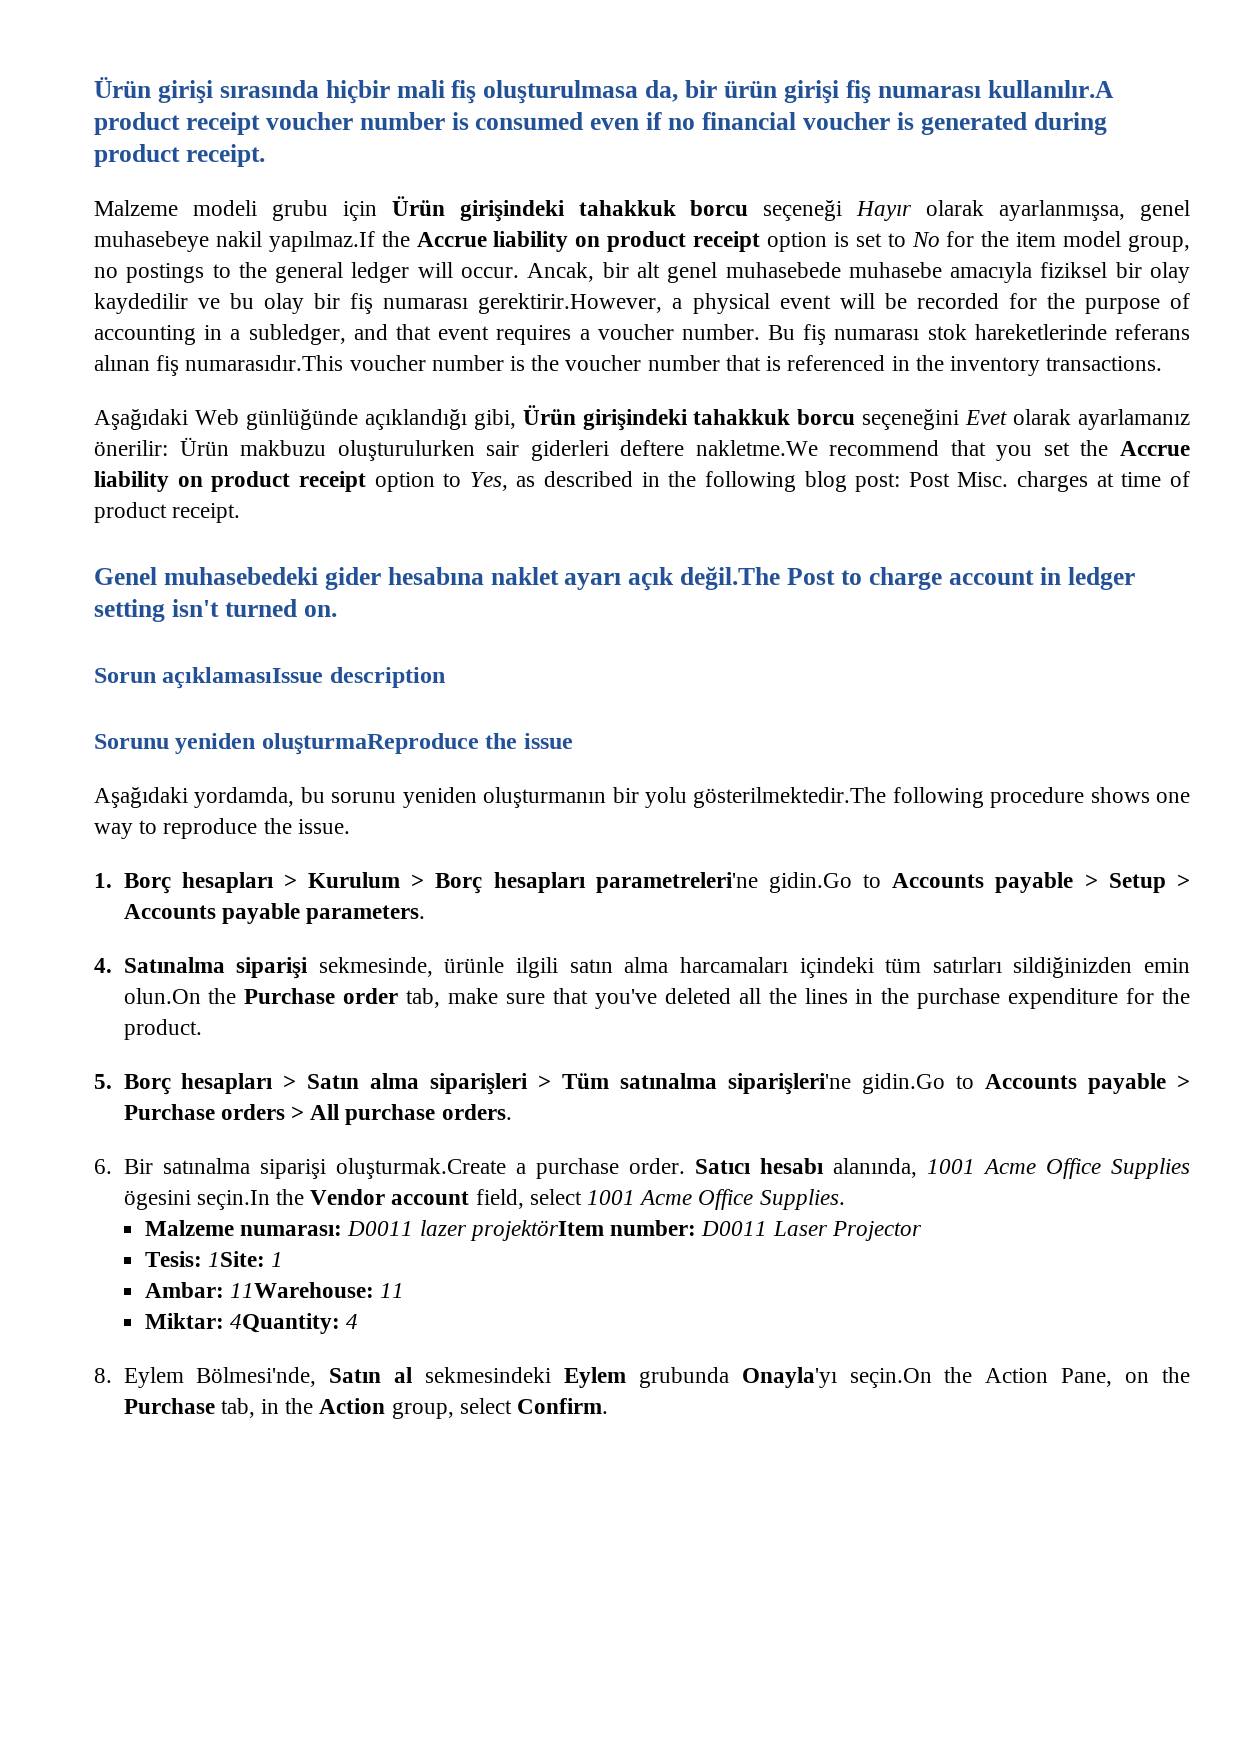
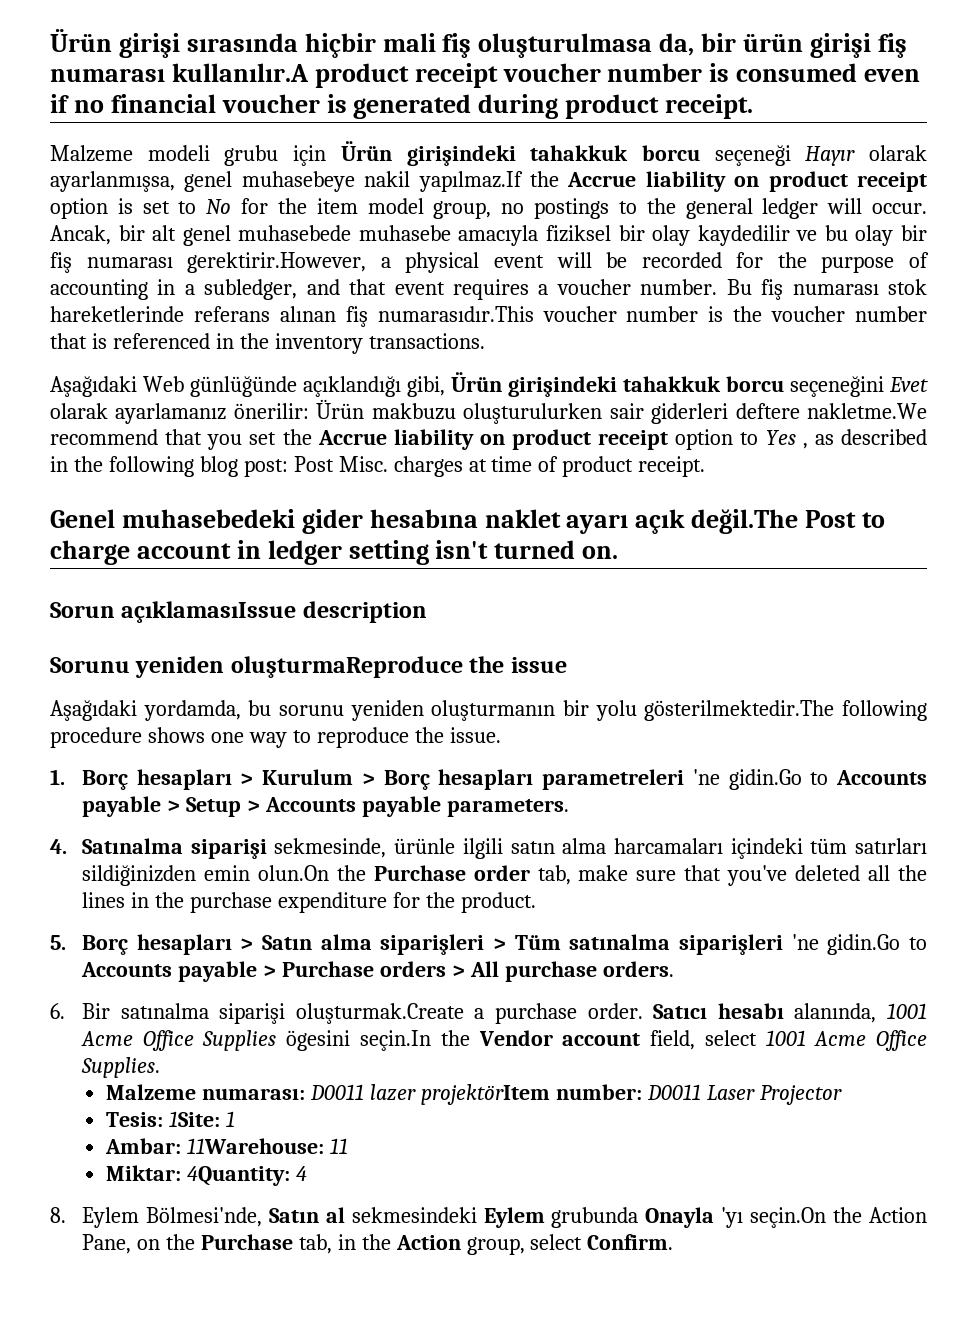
- Aşağıdaki Web günlüğünde açıklandığı gibi, Ürün girişindeki tahakkuk borcu seçeneğini Evet olarak ayarlamanız önerilir: Ürün makbuzu oluşturulurken sair giderleri deftere nakletme.We recommend that you set the Accrue liability on product receipt option to Yes, as described in the following blog post: Post Misc. charges at time of product receipt.
+ Aşağıdaki Web günlüğünde açıklandığı gibi, Ürün girişindeki tahakkuk borcu seçeneğini Evet olarak ayarlamanız önerilir: Ürün makbuzu oluşturulurken sair giderleri deftere nakletme.We recommend that you set the Accrue liability on product receipt option to Yes , as described in the following blog post: Post Misc. charges at time of product receipt.
- 1. Borç hesapları > Kurulum > Borç hesapları parametreleri'ne gidin.Go to Accounts payable > Setup > Accounts payable parameters.
+ 1. Borç hesapları > Kurulum > Borç hesapları parametreleri 'ne gidin.Go to Accounts payable > Setup > Accounts payable parameters.
- 5. Borç hesapları > Satın alma siparişleri > Tüm satınalma siparişleri'ne gidin.Go to Accounts payable > Purchase orders > All purchase orders.
+ 5. Borç hesapları > Satın alma siparişleri > Tüm satınalma siparişleri 'ne gidin.Go to Accounts payable > Purchase orders > All purchase orders.
- 8. Eylem Bölmesi'nde, Satın al sekmesindeki Eylem grubunda Onayla'yı seçin.On the Action Pane, on the Purchase tab, in the Action group, select Confirm.
+ 8. Eylem Bölmesi'nde, Satın al sekmesindeki Eylem grubunda Onayla 'yı seçin.On the Action Pane, on the Purchase tab, in the Action group, select Confirm.

